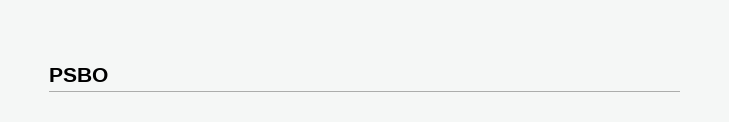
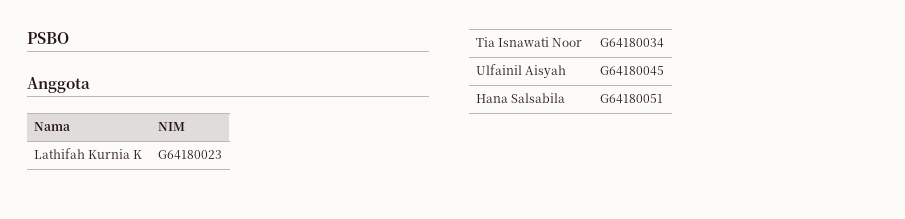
+ Anggota
+ Nama | NIM
+ Lathifah Kurnia K | G64180023
+ Tia Isnawati Noor | G64180034
+ Ulfainil Aisyah | G64180045
+ Hana Salsabila | G64180051

